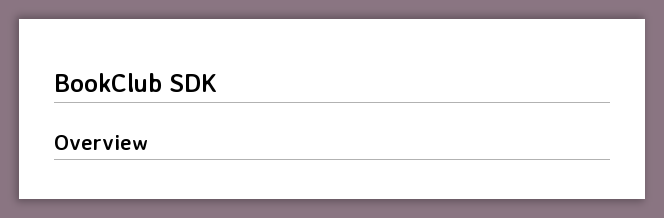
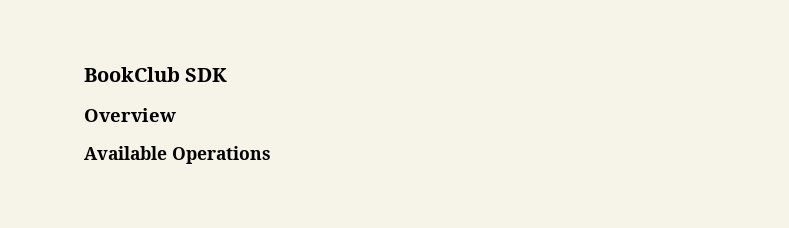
+ Available Operations

